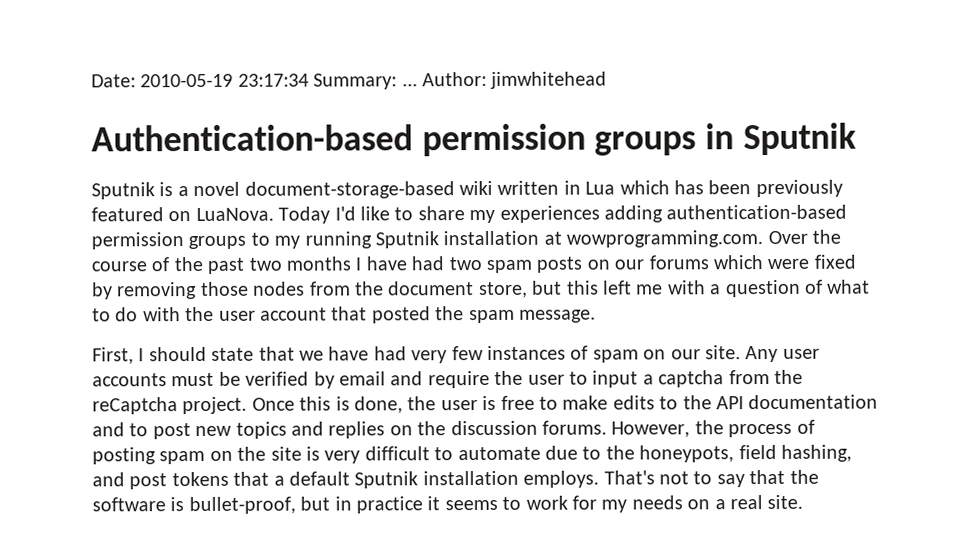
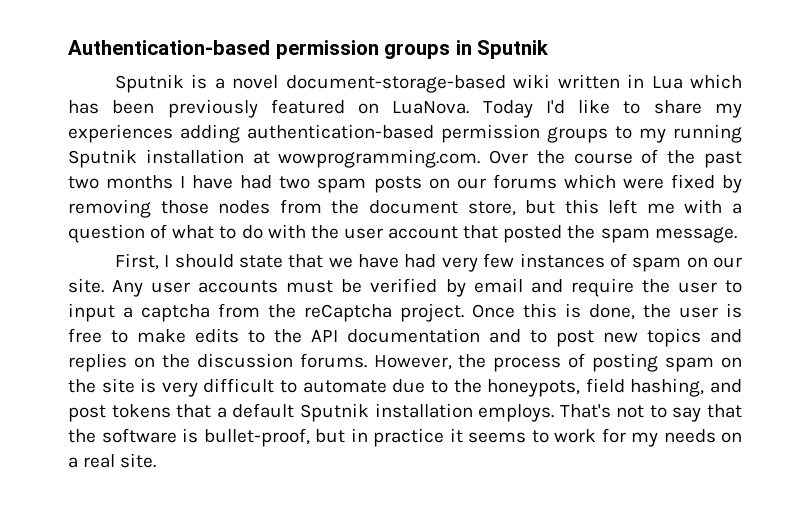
- Date: 2010-05-19 23:17:34 Summary: ... Author: jimwhitehead

